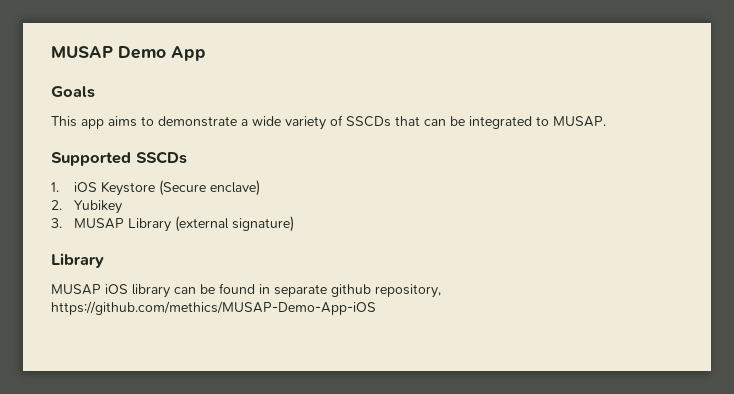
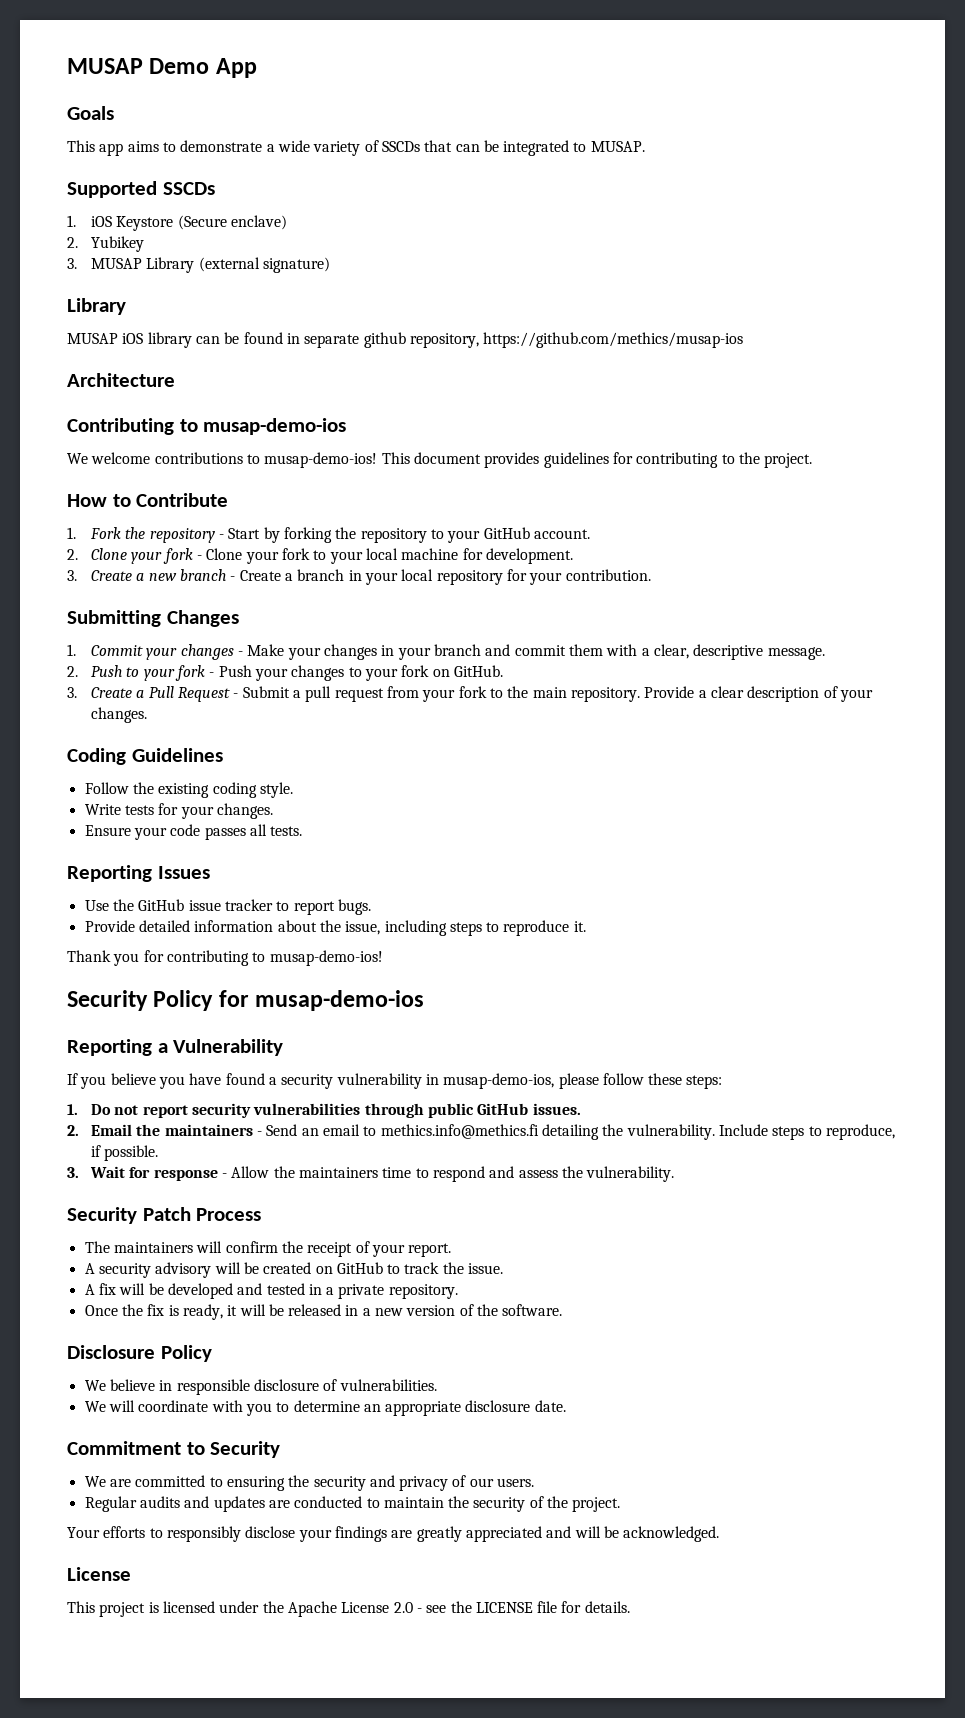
- MUSAP iOS library can be found in separate github repository, https://github.com/methics/MUSAP-Demo-App-iOS
+ MUSAP iOS library can be found in separate github repository, https://github.com/methics/musap-ios
+ Architecture
+ Contributing to musap-demo-ios
+ We welcome contributions to musap-demo-ios! This document provides guidelines for contributing to the project.
+ How to Contribute
+ 1. Fork the repository - Start by forking the repository to your GitHub account.
+ 2. Clone your fork - Clone your fork to your local machine for development.
+ 3. Create a new branch - Create a branch in your local repository for your contribution.
+ Submitting Changes
+ 1. Commit your changes - Make your changes in your branch and commit them with a clear, descriptive message.
+ 2. Push to your fork - Push your changes to your fork on GitHub.
+ 3. Create a Pull Request - Submit a pull request from your fork to the main repository. Provide a clear description of your changes.
+ Coding Guidelines
+ Follow the existing coding style.
+ Write tests for your changes.
+ Ensure your code passes all tests.
+ Reporting Issues
+ Use the GitHub issue tracker to report bugs.
+ Provide detailed information about the issue, including steps to reproduce it.
+ Thank you for contributing to musap-demo-ios!
+ Security Policy for musap-demo-ios
+ Reporting a Vulnerability
+ If you believe you have found a security vulnerability in musap-demo-ios, please follow these steps:
+ 1. Do not report security vulnerabilities through public GitHub issues.
+ 2. Email the maintainers - Send an email to methics.info@methics.fi detailing the vulnerability. Include steps to reproduce, if possible.
+ 3. Wait for response - Allow the maintainers time to respond and assess the vulnerability.
+ Security Patch Process
+ The maintainers will confirm the receipt of your report.
+ A security advisory will be created on GitHub to track the issue.
+ A fix will be developed and tested in a private repository.
+ Once the fix is ready, it will be released in a new version of the software.
+ Disclosure Policy
+ We believe in responsible disclosure of vulnerabilities.
+ We will coordinate with you to determine an appropriate disclosure date.
+ Commitment to Security
+ We are committed to ensuring the security and privacy of our users.
+ Regular audits and updates are conducted to maintain the security of the project.
+ Your efforts to responsibly disclose your findings are greatly appreciated and will be acknowledged.
+ License
+ This project is licensed under the Apache License 2.0 - see the LICENSE file for details.

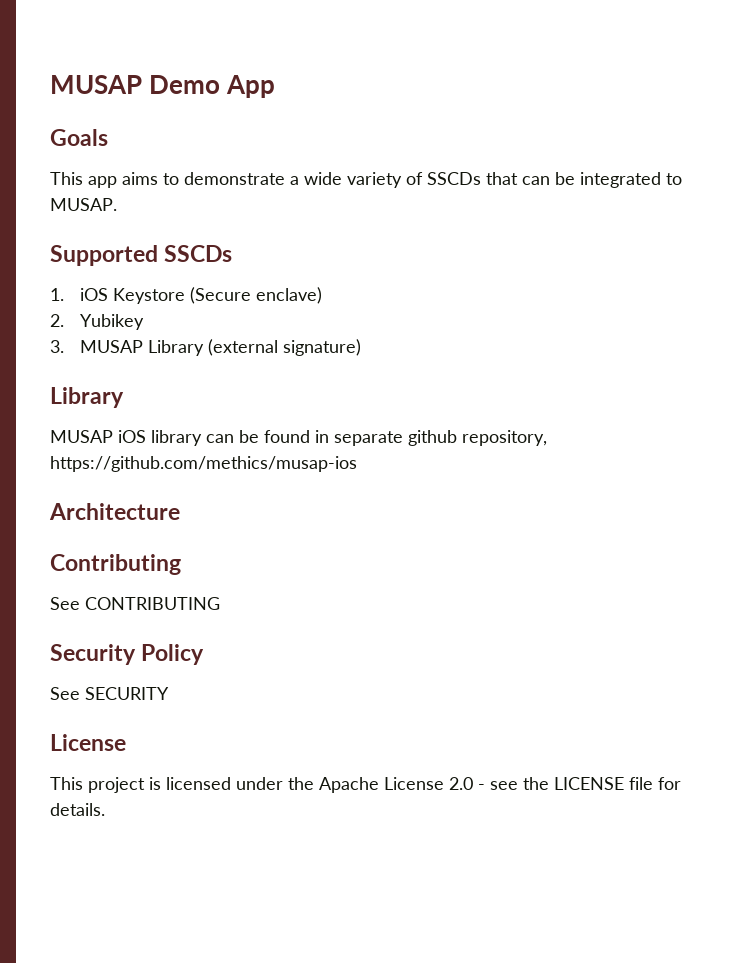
- Contributing to musap-demo-ios
- We welcome contributions to musap-demo-ios! This document provides guidelines for contributing to the project.
- How to Contribute
- 1. Fork the repository - Start by forking the repository to your GitHub account.
- 2. Clone your fork - Clone your fork to your local machine for development.
- 3. Create a new branch - Create a branch in your local repository for your contribution.
- Submitting Changes
- 1. Commit your changes - Make your changes in your branch and commit them with a clear, descriptive message.
- 2. Push to your fork - Push your changes to your fork on GitHub.
- 3. Create a Pull Request - Submit a pull request from your fork to the main repository. Provide a clear description of your changes.
- Coding Guidelines
- Follow the existing coding style.
- Write tests for your changes.
- Ensure your code passes all tests.
- Reporting Issues
- Use the GitHub issue tracker to report bugs.
- Provide detailed information about the issue, including steps to reproduce it.
- Thank you for contributing to musap-demo-ios!
- Security Policy for musap-demo-ios
- Reporting a Vulnerability
- If you believe you have found a security vulnerability in musap-demo-ios, please follow these steps:
- 1. Do not report security vulnerabilities through public GitHub issues.
- 2. Email the maintainers - Send an email to methics.info@methics.fi detailing the vulnerability. Include steps to reproduce, if possible.
- 3. Wait for response - Allow the maintainers time to respond and assess the vulnerability.
- Security Patch Process
- The maintainers will confirm the receipt of your report.
- A security advisory will be created on GitHub to track the issue.
- A fix will be developed and tested in a private repository.
- Once the fix is ready, it will be released in a new version of the software.
- Disclosure Policy
- We believe in responsible disclosure of vulnerabilities.
- We will coordinate with you to determine an appropriate disclosure date.
- Commitment to Security
- We are committed to ensuring the security and privacy of our users.
- Regular audits and updates are conducted to maintain the security of the project.
- Your efforts to responsibly disclose your findings are greatly appreciated and will be acknowledged.
+ Contributing
+ See CONTRIBUTING
+ Security Policy
+ See SECURITY

